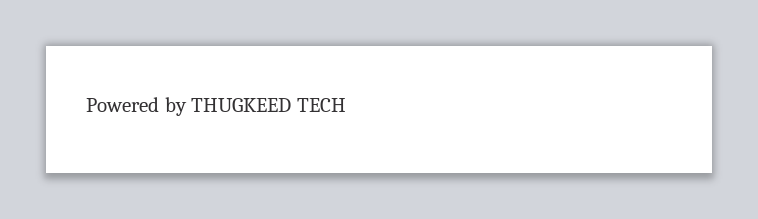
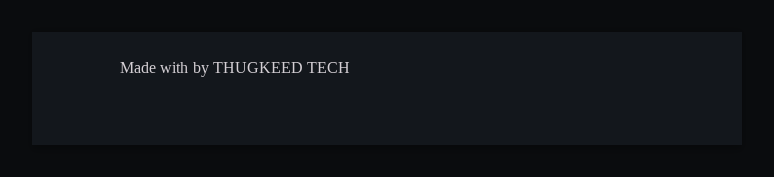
- Powered by THUGKEED TECH
+ Made with by THUGKEED TECH

